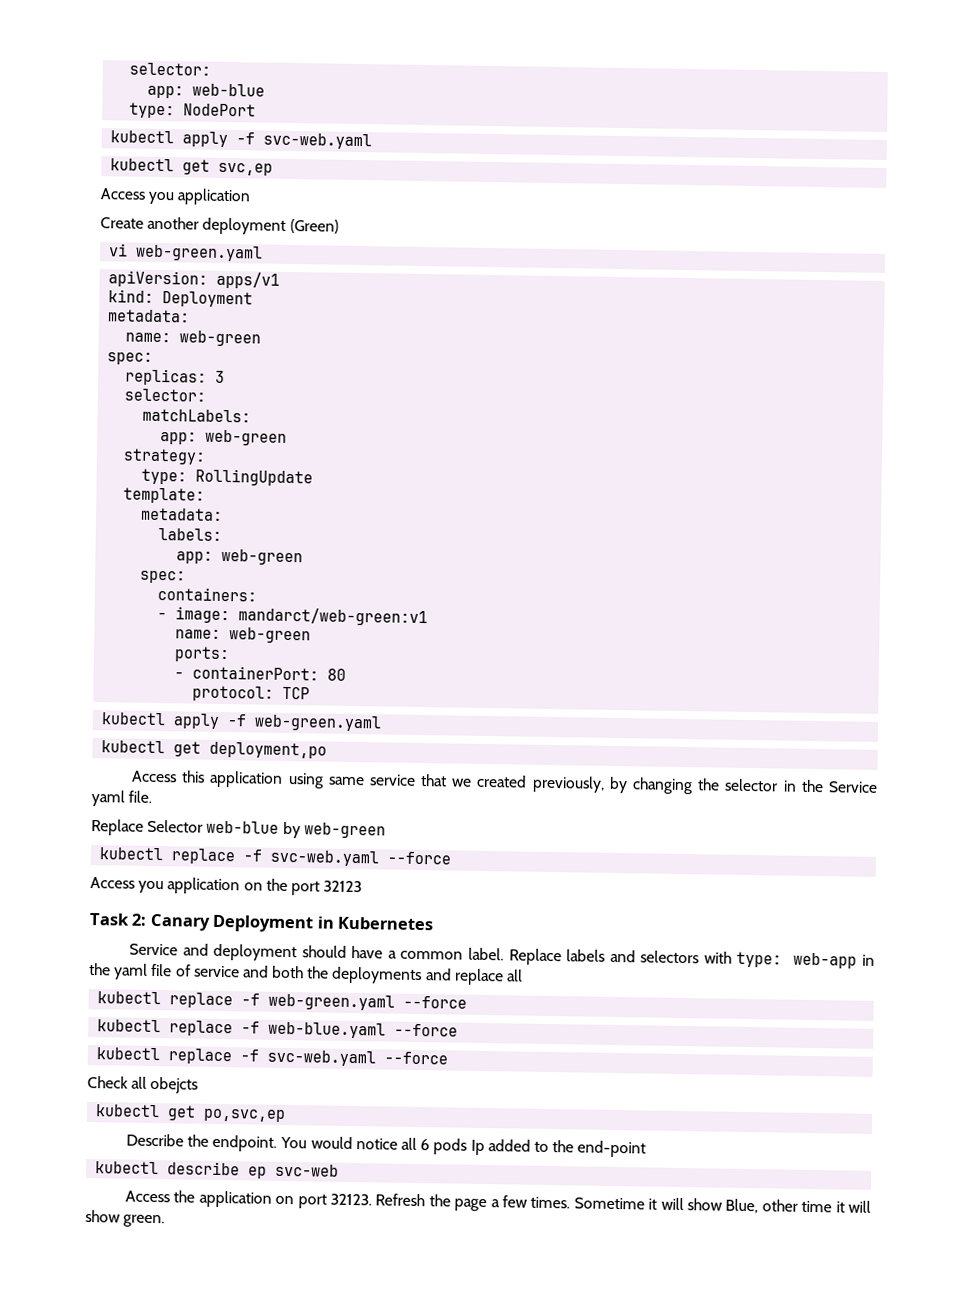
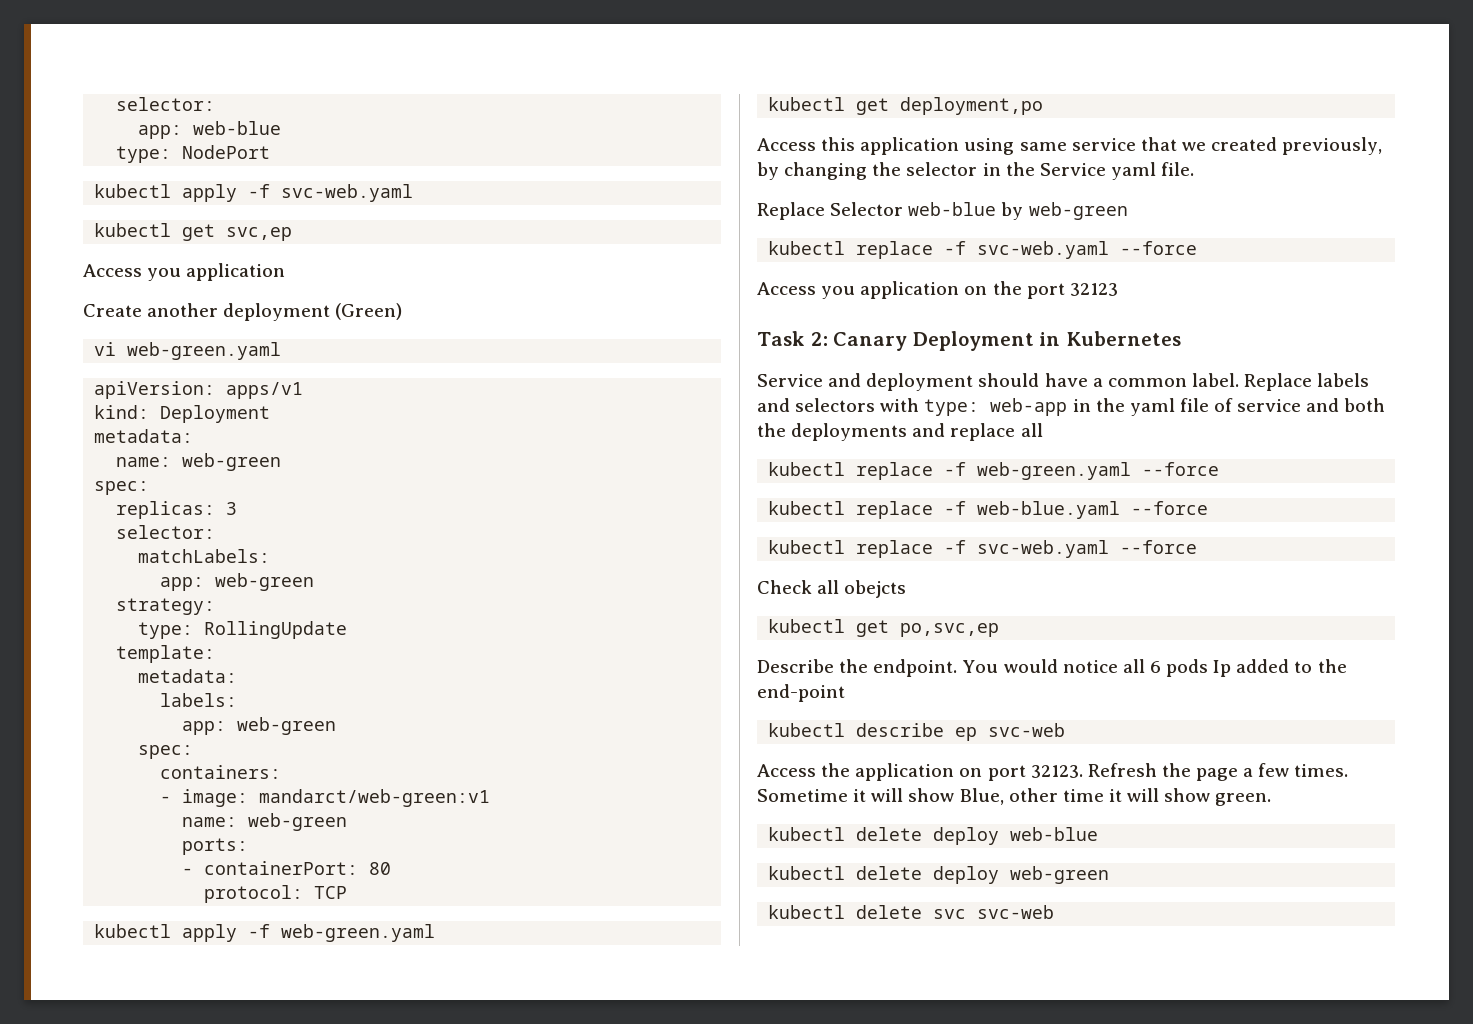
+ kubectl delete deploy web-blue
+ kubectl delete deploy web-green
+ kubectl delete svc svc-web

